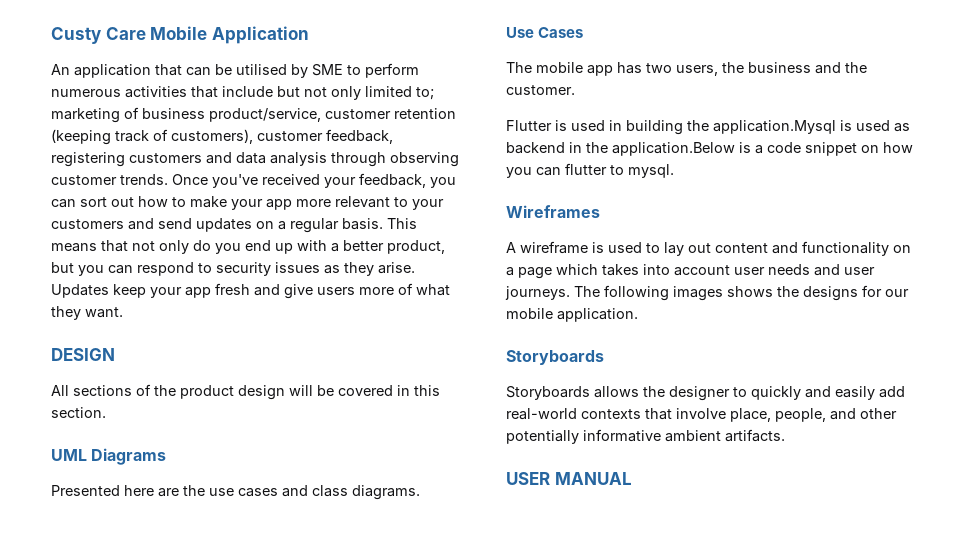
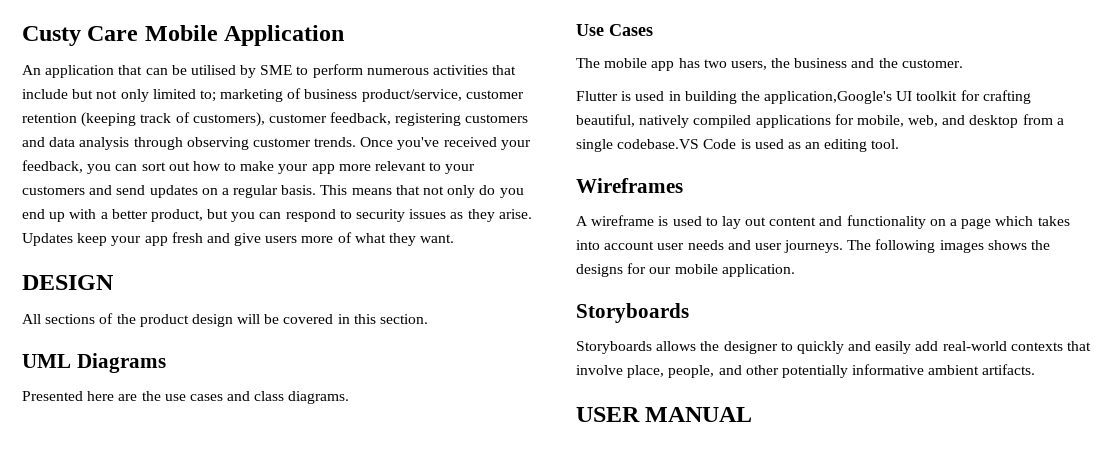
- Flutter is used in building the application.Mysql is used as backend in the application.Below is a code snippet on how you can flutter to mysql.
+ Flutter is used in building the application,Google's UI toolkit for crafting beautiful, natively compiled applications for mobile, web, and desktop from a single codebase.VS Code is used as an editing tool.

